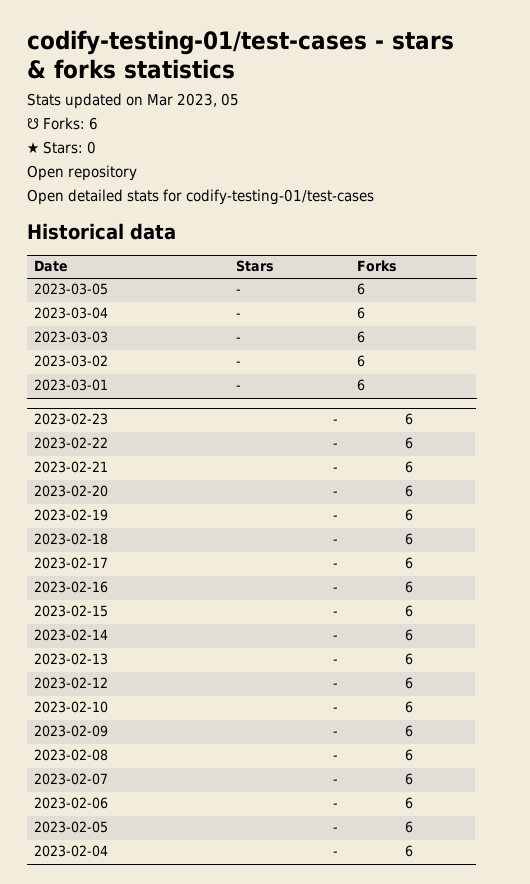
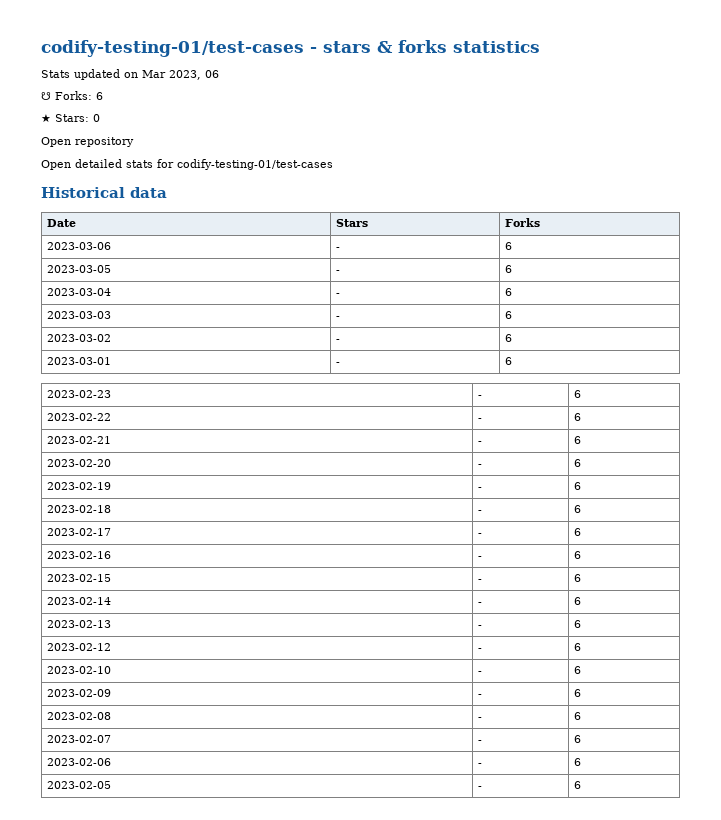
- Stats updated on Mar 2023, 05
+ Stats updated on Mar 2023, 06
+ 2023-03-06 | - | 6
- 2023-02-04 | - | 6

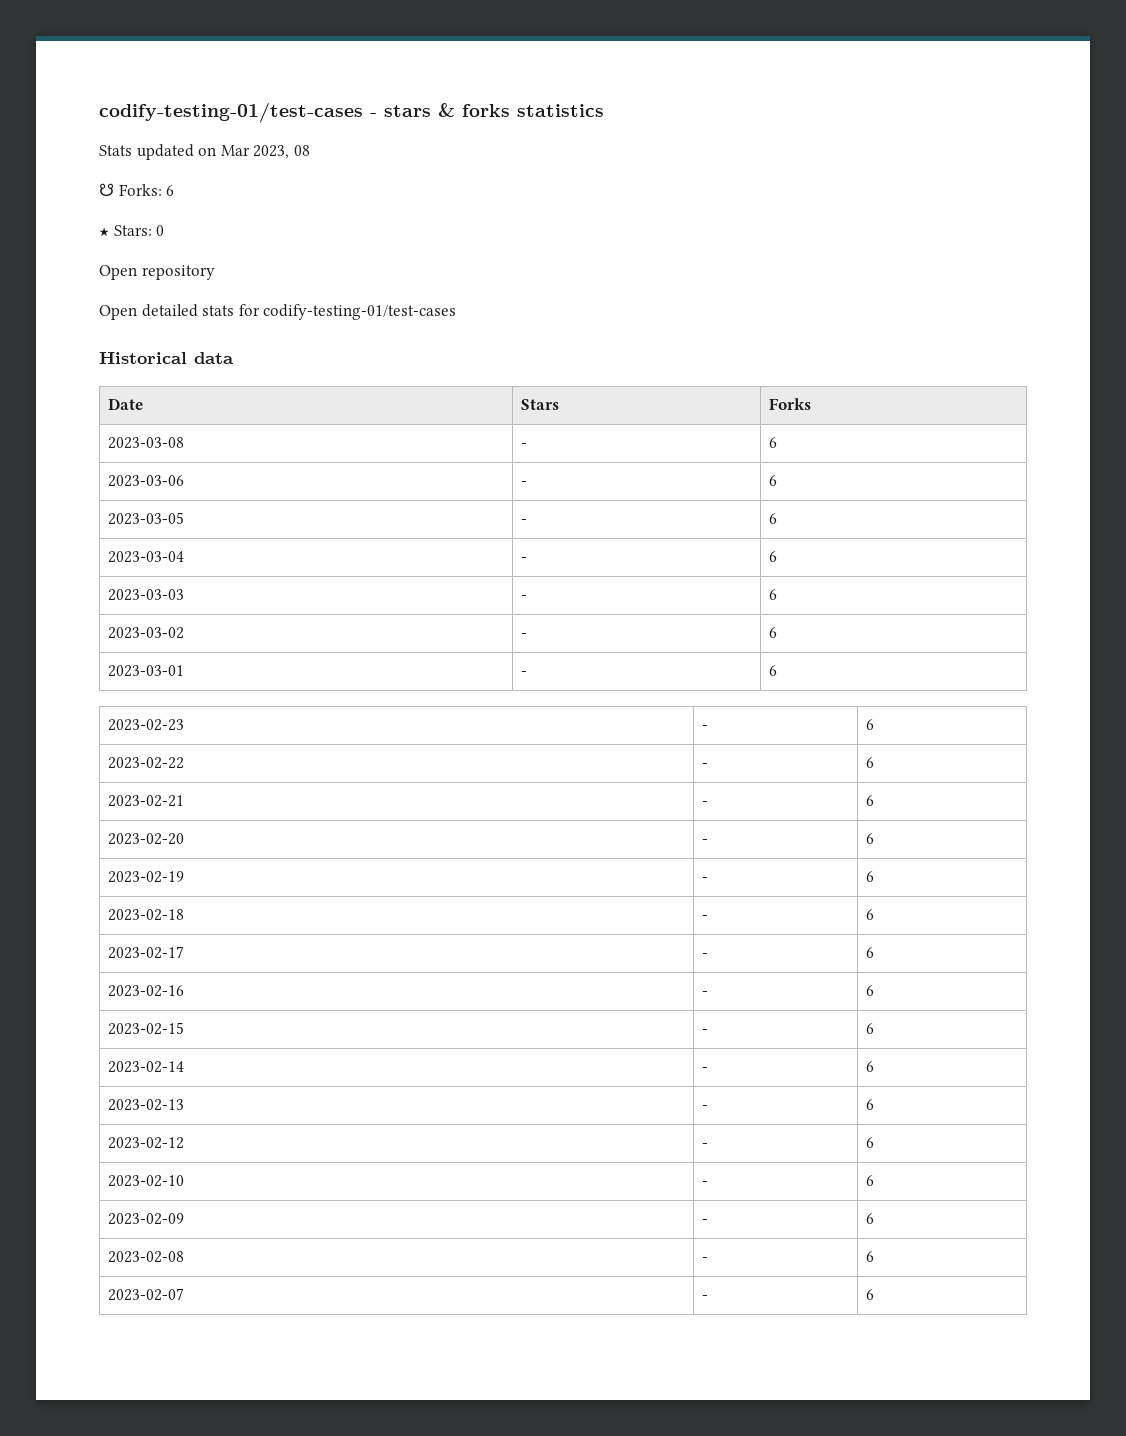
- Stats updated on Mar 2023, 06
+ Stats updated on Mar 2023, 08
+ 2023-03-08 | - | 6
- 2023-02-06 | - | 6
- 2023-02-05 | - | 6

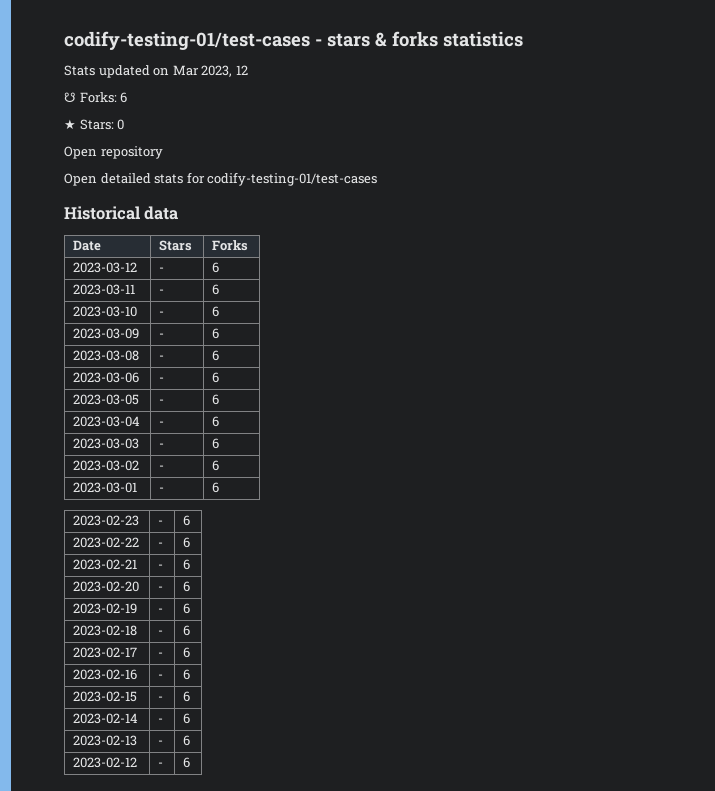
- Stats updated on Mar 2023, 08
+ Stats updated on Mar 2023, 12
+ 2023-03-12 | - | 6
+ 2023-03-11 | - | 6
+ 2023-03-10 | - | 6
+ 2023-03-09 | - | 6
- 2023-02-10 | - | 6
- 2023-02-09 | - | 6
- 2023-02-08 | - | 6
- 2023-02-07 | - | 6

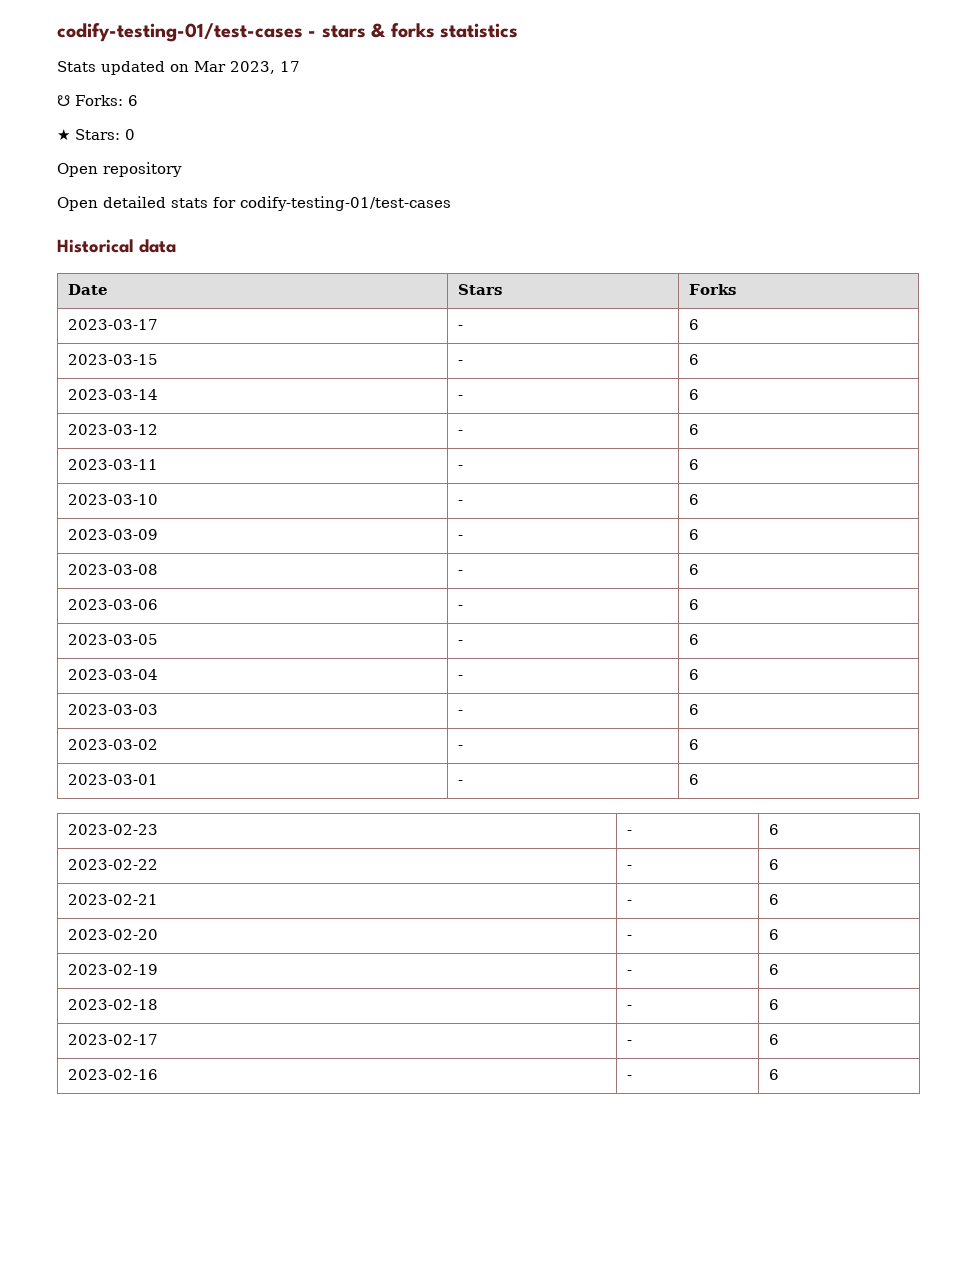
- Stats updated on Mar 2023, 12
+ Stats updated on Mar 2023, 17
+ 2023-03-17 | - | 6
+ 2023-03-15 | - | 6
+ 2023-03-14 | - | 6
- 2023-02-15 | - | 6
- 2023-02-14 | - | 6
- 2023-02-13 | - | 6
- 2023-02-12 | - | 6

